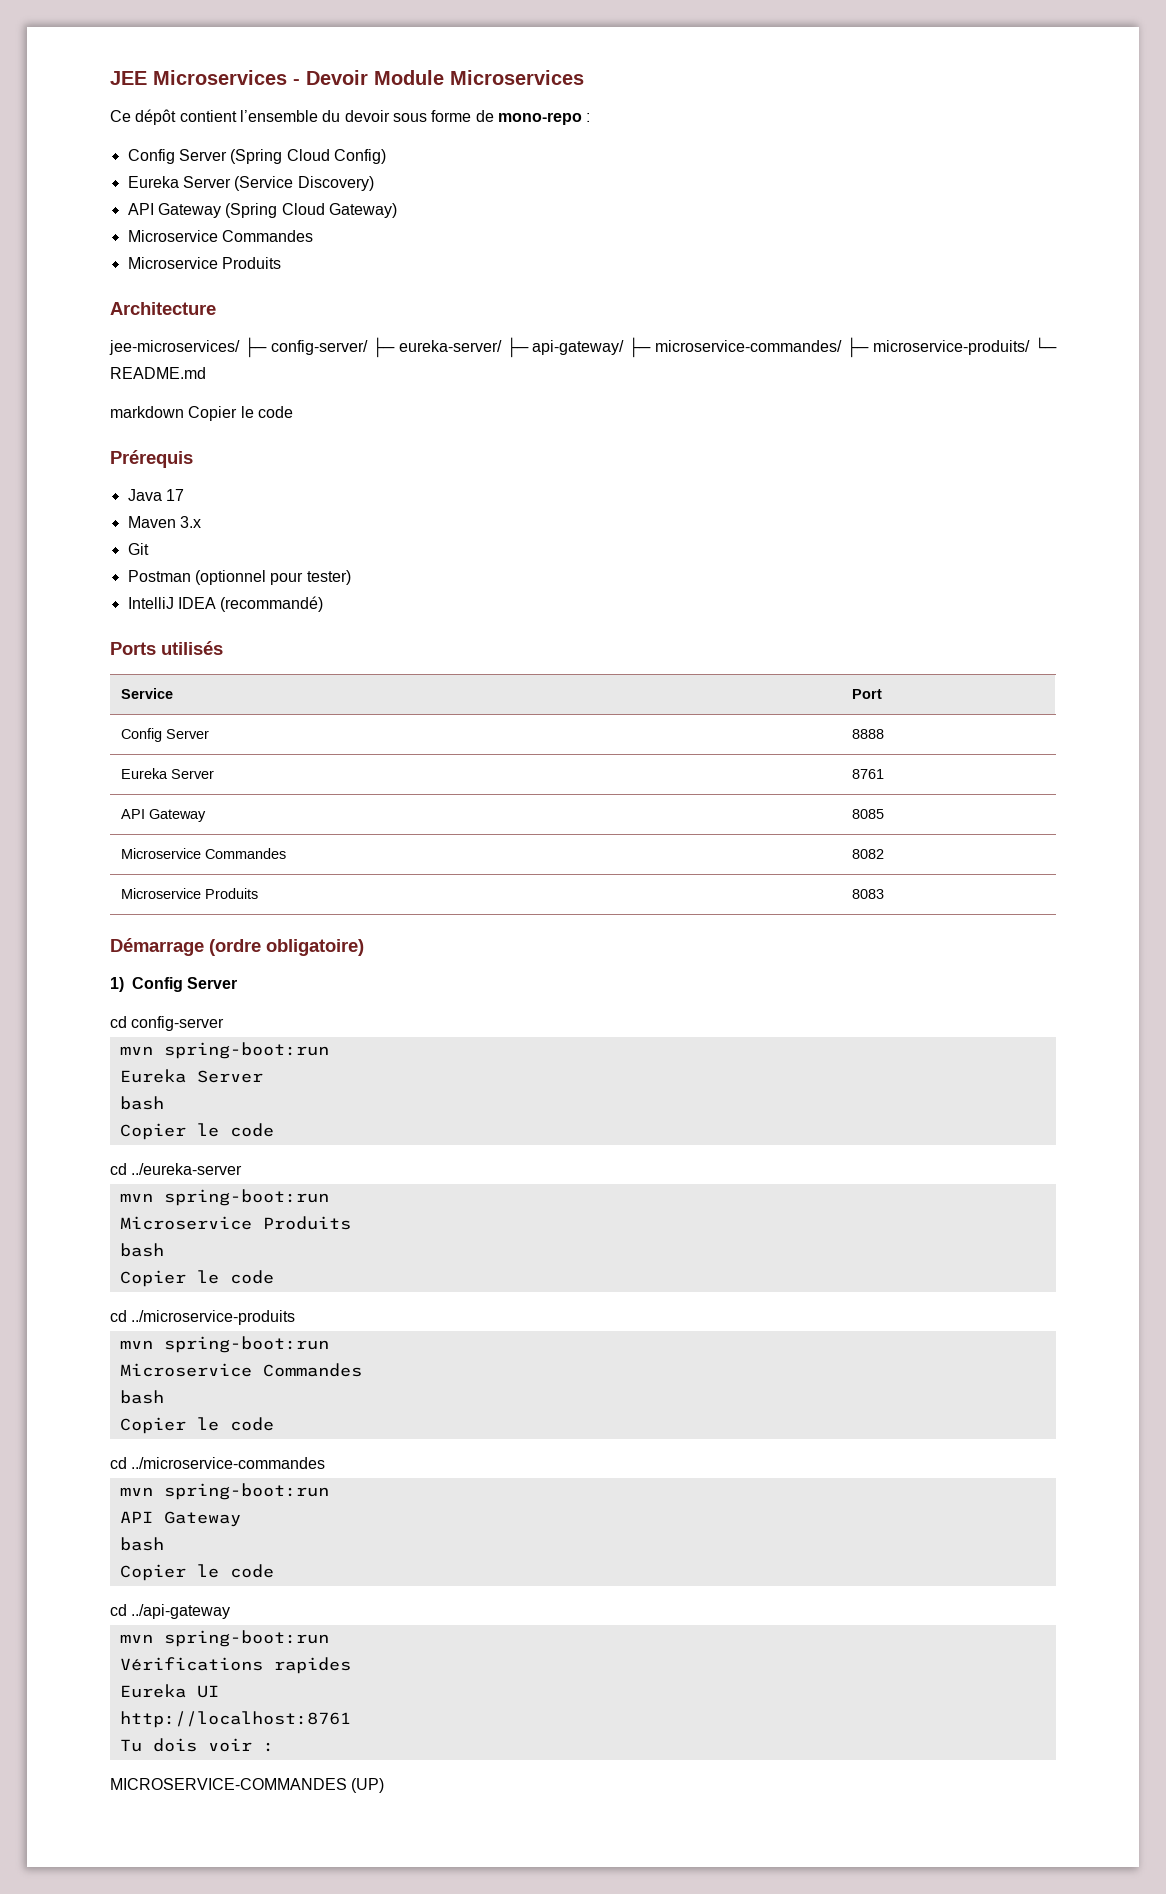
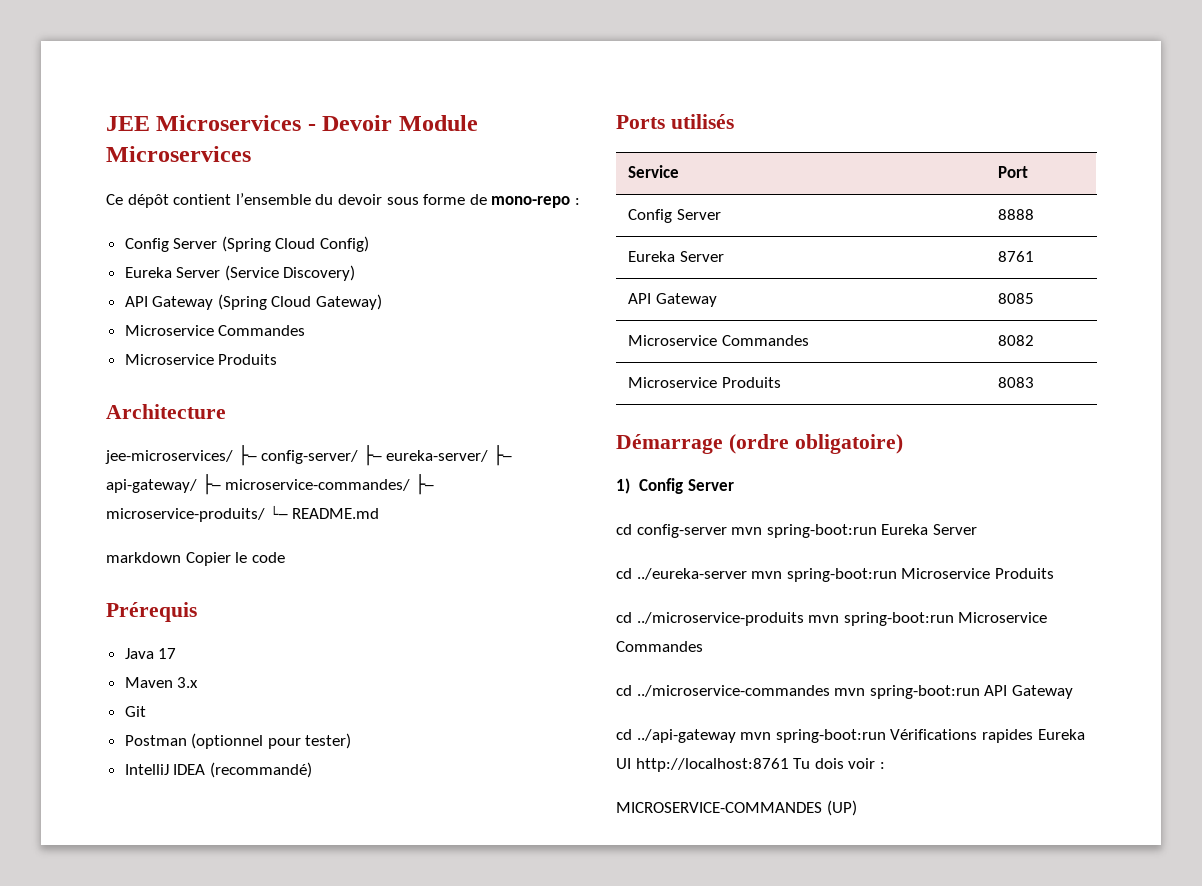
- cd config-server
- mvn spring-boot:run
- Eureka Server
- bash
- Copier le code
+ cd config-server mvn spring-boot:run Eureka Server
- cd ../eureka-server
- mvn spring-boot:run
- Microservice Produits
- bash
- Copier le code
+ cd ../eureka-server mvn spring-boot:run Microservice Produits
- cd ../microservice-produits
- mvn spring-boot:run
- Microservice Commandes
- bash
- Copier le code
+ cd ../microservice-produits mvn spring-boot:run Microservice Commandes
- cd ../microservice-commandes
- mvn spring-boot:run
- API Gateway
- bash
- Copier le code
+ cd ../microservice-commandes mvn spring-boot:run API Gateway
- cd ../api-gateway
- mvn spring-boot:run
- Vérifications rapides
- Eureka UI
- http://localhost:8761
- Tu dois voir :
+ cd ../api-gateway mvn spring-boot:run Vérifications rapides Eureka UI http://localhost:8761 Tu dois voir :

